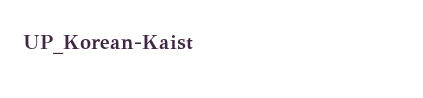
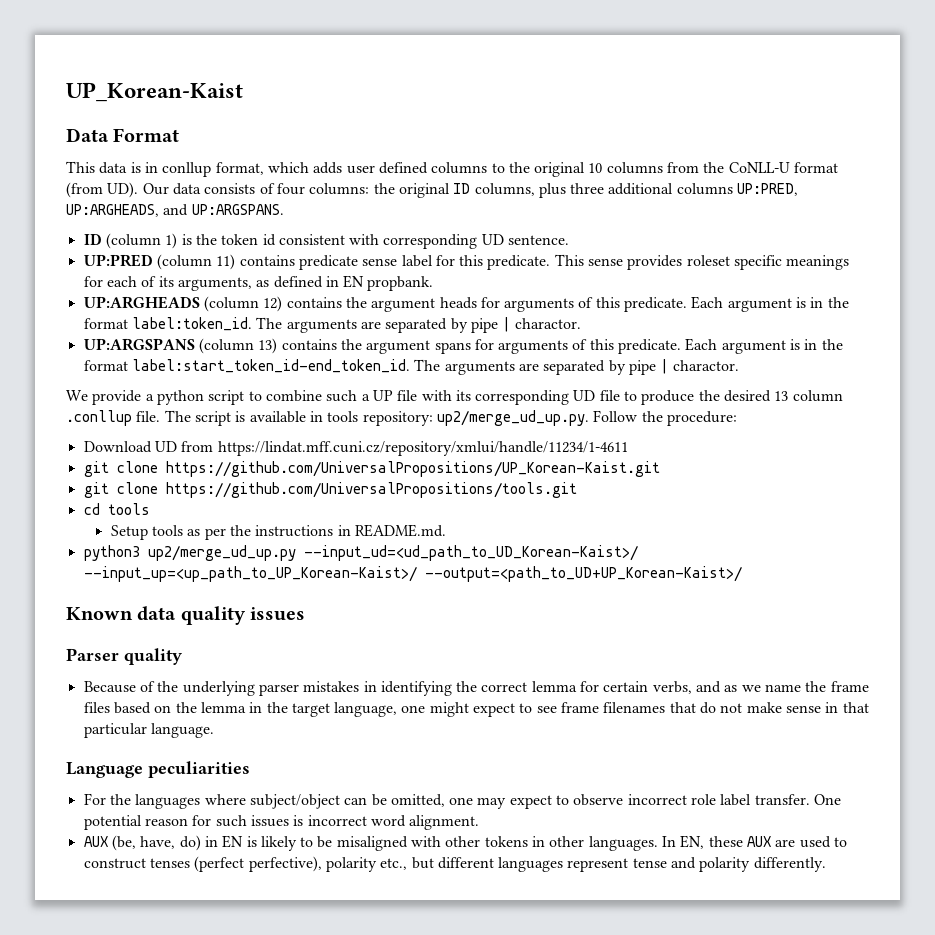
+ Data Format
+ This data is in conllup format, which adds user defined columns to the original 10 columns from the CoNLL-U format (from UD). Our data consists of four columns: the original ID columns, plus three additional columns UP:PRED, UP:ARGHEADS, and UP:ARGSPANS.
+ ID (column 1) is the token id consistent with corresponding UD sentence.
+ UP:PRED (column 11) contains predicate sense label for this predicate. This sense provides roleset specific meanings for each of its arguments, as defined in EN propbank.
+ UP:ARGHEADS (column 12) contains the argument heads for arguments of this predicate. Each argument is in the format label:token_id. The arguments are separated by pipe | charactor.
+ UP:ARGSPANS (column 13) contains the argument spans for arguments of this predicate. Each argument is in the format label:start_token_id-end_token_id. The arguments are separated by pipe | charactor.
+ We provide a python script to combine such a UP file with its corresponding UD file to produce the desired 13 column .conllup file. The script is available in tools repository: up2/merge_ud_up.py. Follow the procedure:
+ Download UD from https://lindat.mff.cuni.cz/repository/xmlui/handle/11234/1-4611
+ git clone https://github.com/UniversalPropositions/UP_Korean-Kaist.git
+ git clone https://github.com/UniversalPropositions/tools.git
+ cd tools
+ Setup tools as per the instructions in README.md.
+ python3 up2/merge_ud_up.py --input_ud=<ud_path_to_UD_Korean-Kaist>/ --input_up=<up_path_to_UP_Korean-Kaist>/ --output=<path_to_UD+UP_Korean-Kaist>/
+ Known data quality issues
+ Parser quality
+ Because of the underlying parser mistakes in identifying the correct lemma for certain verbs, and as we name the frame files based on the lemma in the target language, one might expect to see frame filenames that do not make sense in that particular language.
+ Language peculiarities
+ For the languages where subject/object can be omitted, one may expect to observe incorrect role label transfer. One potential reason for such issues is incorrect word alignment.
+ AUX (be, have, do) in EN is likely to be misaligned with other tokens in other languages. In EN, these AUX are used to construct tenses (perfect perfective), polarity etc., but different languages represent tense and polarity differently.

